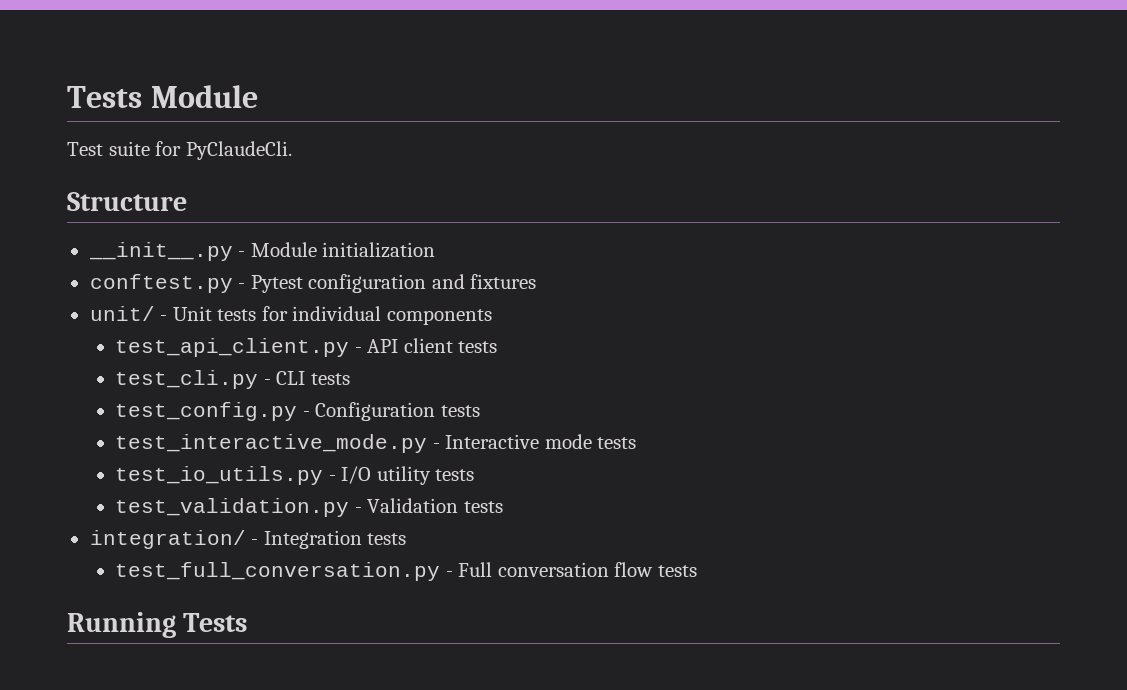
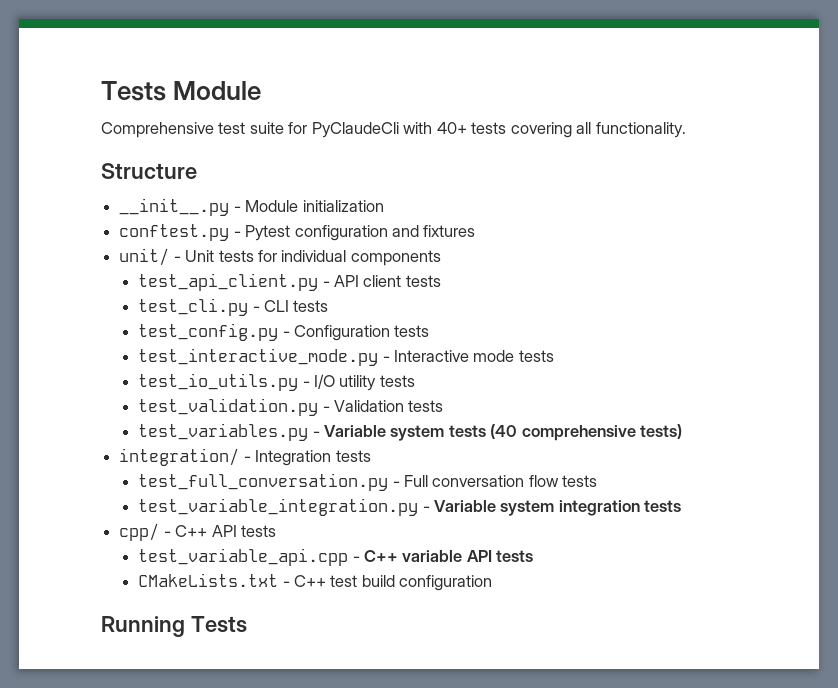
- Test suite for PyClaudeCli.
+ Comprehensive test suite for PyClaudeCli with 40+ tests covering all functionality.
+ test_variables.py - Variable system tests (40 comprehensive tests)
+ test_variable_integration.py - Variable system integration tests
+ cpp/ - C++ API tests
+ test_variable_api.cpp - C++ variable API tests
+ CMakeLists.txt - C++ test build configuration

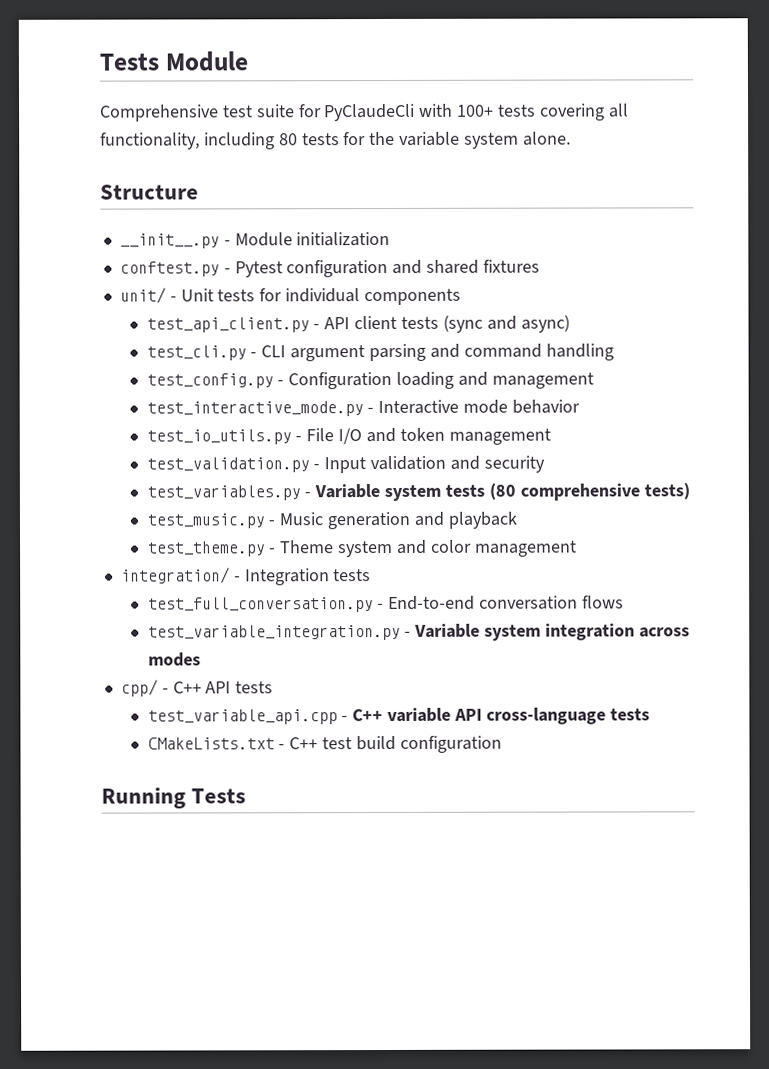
- Comprehensive test suite for PyClaudeCli with 40+ tests covering all functionality.
+ Comprehensive test suite for PyClaudeCli with 100+ tests covering all functionality, including 80 tests for the variable system alone.
- conftest.py - Pytest configuration and fixtures
+ conftest.py - Pytest configuration and shared fixtures
- test_api_client.py - API client tests
+ test_api_client.py - API client tests (sync and async)
- test_cli.py - CLI tests
+ test_cli.py - CLI argument parsing and command handling
- test_config.py - Configuration tests
+ test_config.py - Configuration loading and management
- test_interactive_mode.py - Interactive mode tests
+ test_interactive_mode.py - Interactive mode behavior
- test_io_utils.py - I/O utility tests
- test_validation.py - Validation tests
+ test_io_utils.py - File I/O and token management
+ test_validation.py - Input validation and security
- test_variables.py - Variable system tests (40 comprehensive tests)
+ test_variables.py - Variable system tests (80 comprehensive tests)
+ test_music.py - Music generation and playback
+ test_theme.py - Theme system and color management
- test_full_conversation.py - Full conversation flow tests
+ test_full_conversation.py - End-to-end conversation flows
- test_variable_integration.py - Variable system integration tests
+ test_variable_integration.py - Variable system integration across modes
- test_variable_api.cpp - C++ variable API tests
+ test_variable_api.cpp - C++ variable API cross-language tests

